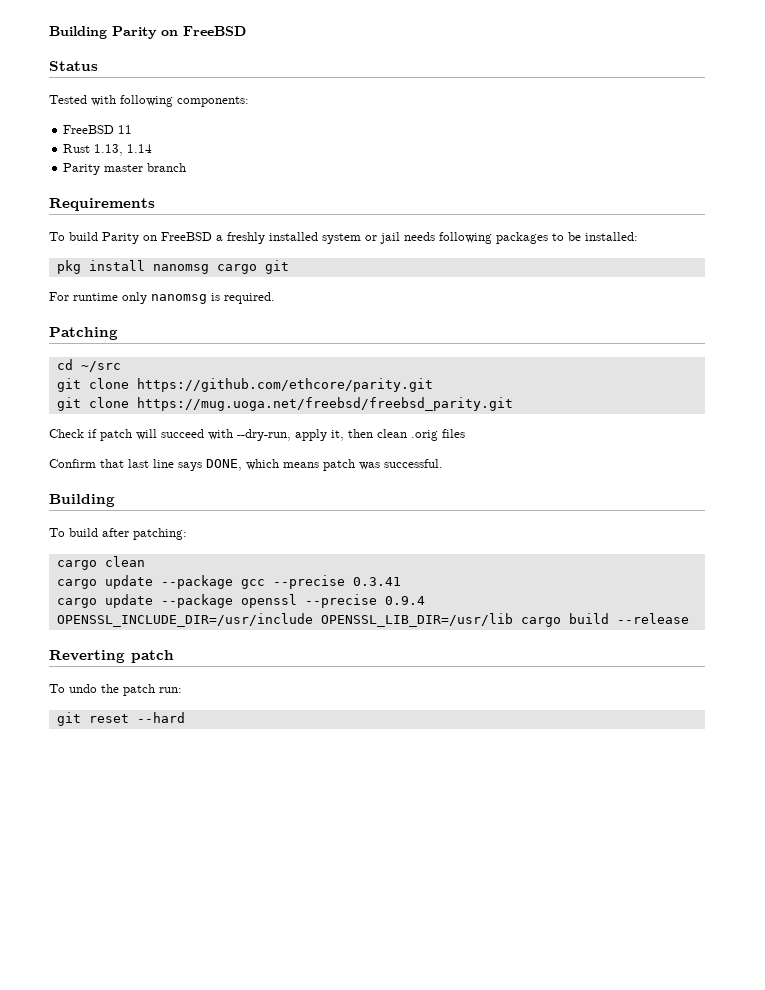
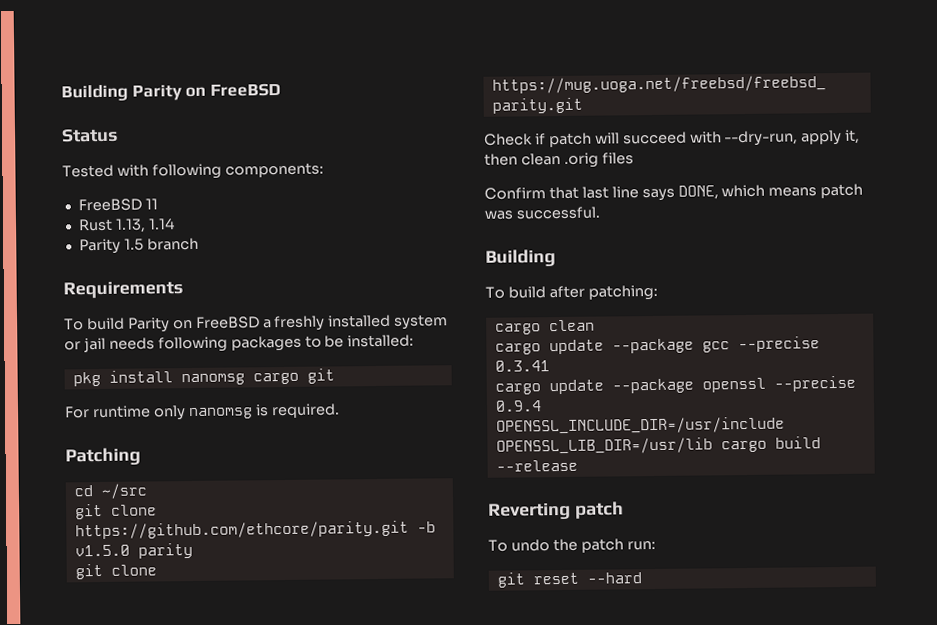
- Parity master branch
+ Parity 1.5 branch
- git clone https://github.com/ethcore/parity.git
+ git clone https://github.com/ethcore/parity.git -b v1.5.0 parity

